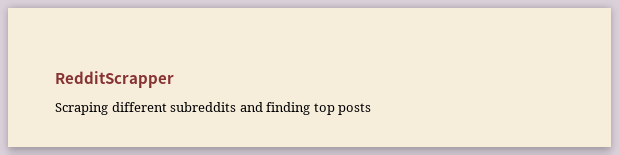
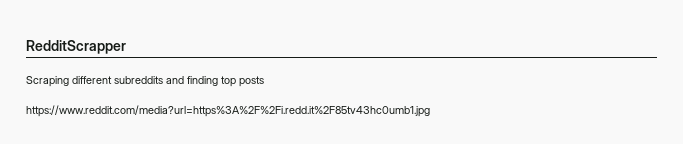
+ https://www.reddit.com/media?url=https%3A%2F%2Fi.redd.it%2F85tv43hc0umb1.jpg

